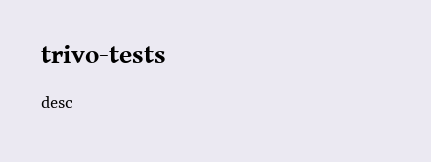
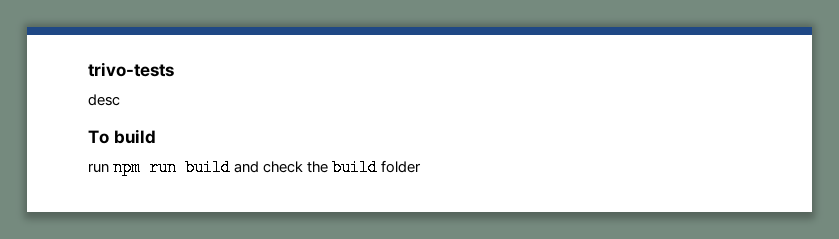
+ To build
+ run npm run build and check the build folder

